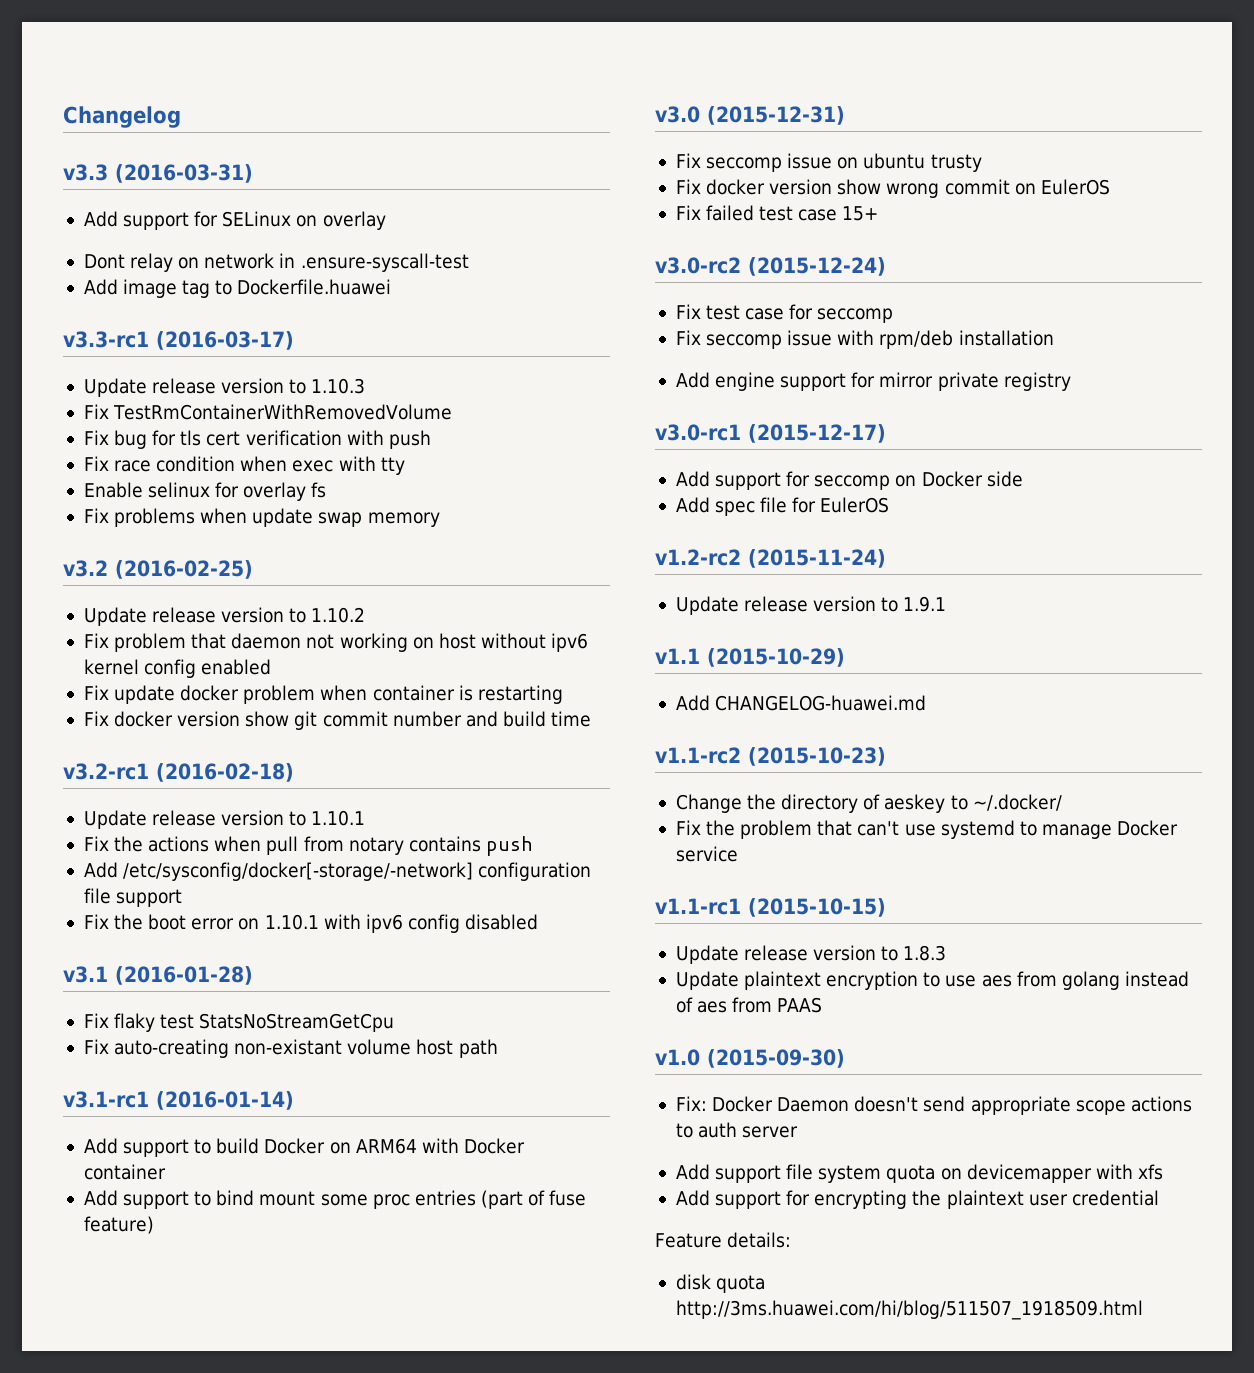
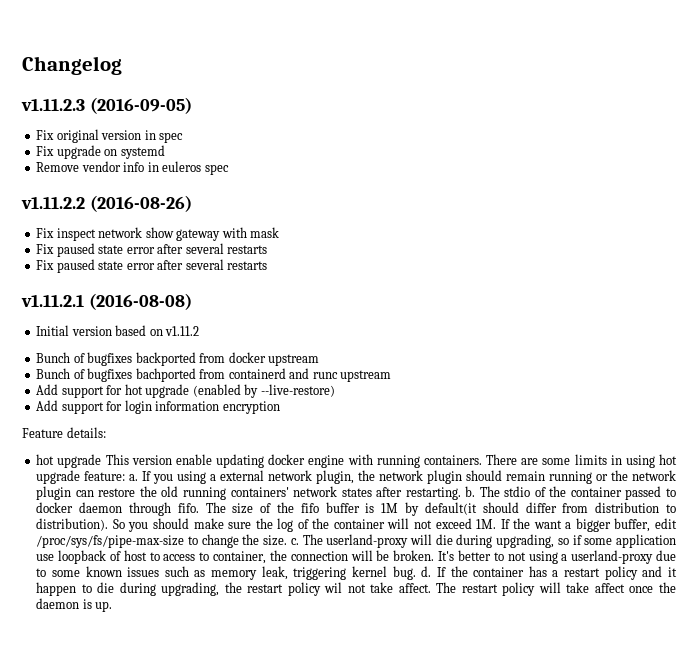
- v3.3 (2016-03-31)
- Add support for SELinux on overlay
- Dont relay on network in .ensure-syscall-test
- Add image tag to Dockerfile.huawei
- v3.3-rc1 (2016-03-17)
- Update release version to 1.10.3
- Fix TestRmContainerWithRemovedVolume
- Fix bug for tls cert verification with push
- Fix race condition when exec with tty
- Enable selinux for overlay fs
- Fix problems when update swap memory
- v3.2 (2016-02-25)
- Update release version to 1.10.2
- Fix problem that daemon not working on host without ipv6 kernel config enabled
- Fix update docker problem when container is restarting
- Fix docker version show git commit number and build time
- v3.2-rc1 (2016-02-18)
- Update release version to 1.10.1
- Fix the actions when pull from notary contains push
- Add /etc/sysconfig/docker[-storage/-network] configuration file support
- Fix the boot error on 1.10.1 with ipv6 config disabled
- v3.1 (2016-01-28)
- Fix flaky test StatsNoStreamGetCpu
- Fix auto-creating non-existant volume host path
- v3.1-rc1 (2016-01-14)
- Add support to build Docker on ARM64 with Docker container
- Add support to bind mount some proc entries (part of fuse feature)
- v3.0 (2015-12-31)
- Fix seccomp issue on ubuntu trusty
- Fix docker version show wrong commit on EulerOS
- Fix failed test case 15+
- v3.0-rc2 (2015-12-24)
- Fix test case for seccomp
- Fix seccomp issue with rpm/deb installation
- Add engine support for mirror private registry
- v3.0-rc1 (2015-12-17)
- Add support for seccomp on Docker side
- Add spec file for EulerOS
- v1.2-rc2 (2015-11-24)
- Update release version to 1.9.1
- v1.1 (2015-10-29)
- Add CHANGELOG-huawei.md
- v1.1-rc2 (2015-10-23)
- Change the directory of aeskey to ~/.docker/
- Fix the problem that can't use systemd to manage Docker service
- v1.1-rc1 (2015-10-15)
- Update release version to 1.8.3
- Update plaintext encryption to use aes from golang instead of aes from PAAS
- v1.0 (2015-09-30)
- Fix: Docker Daemon doesn't send appropriate scope actions to auth server
- Add support file system quota on devicemapper with xfs
- Add support for encrypting the plaintext user credential
+ v1.11.2.3 (2016-09-05)
+ Fix original version in spec
+ Fix upgrade on systemd
+ Remove vendor info in euleros spec
+ v1.11.2.2 (2016-08-26)
+ Fix inspect network show gateway with mask
+ Fix paused state error after several restarts
+ Fix paused state error after several restarts
+ v1.11.2.1 (2016-08-08)
+ Initial version based on v1.11.2
+ Bunch of bugfixes backported from docker upstream
+ Bunch of bugfixes bachported from containerd and runc upstream
+ Add support for hot upgrade (enabled by --live-restore)
+ Add support for login information encryption
  Feature details:
- disk quota http://3ms.huawei.com/hi/blog/511507_1918509.html
+ hot upgrade This version enable updating docker engine with running containers. There are some limits in using hot upgrade feature: a. If you using a external network plugin, the network plugin should remain running or the network plugin can restore the old running containers' network states after restarting. b. The stdio of the container passed to docker daemon through fifo. The size of the fifo buffer is 1M by default(it should differ from distribution to distribution). So you should make sure the log of the container will not exceed 1M. If the want a bigger buffer, edit /proc/sys/fs/pipe-max-size to change the size. c. The userland-proxy will die during upgrading, so if some application use loopback of host to access to container, the connection will be broken. It's better to not using a userland-proxy due to some known issues such as memory leak, triggering kernel bug. d. If the container has a restart policy and it happen to die during upgrading, the restart policy wil not take affect. The restart policy will take affect once the daemon is up.

